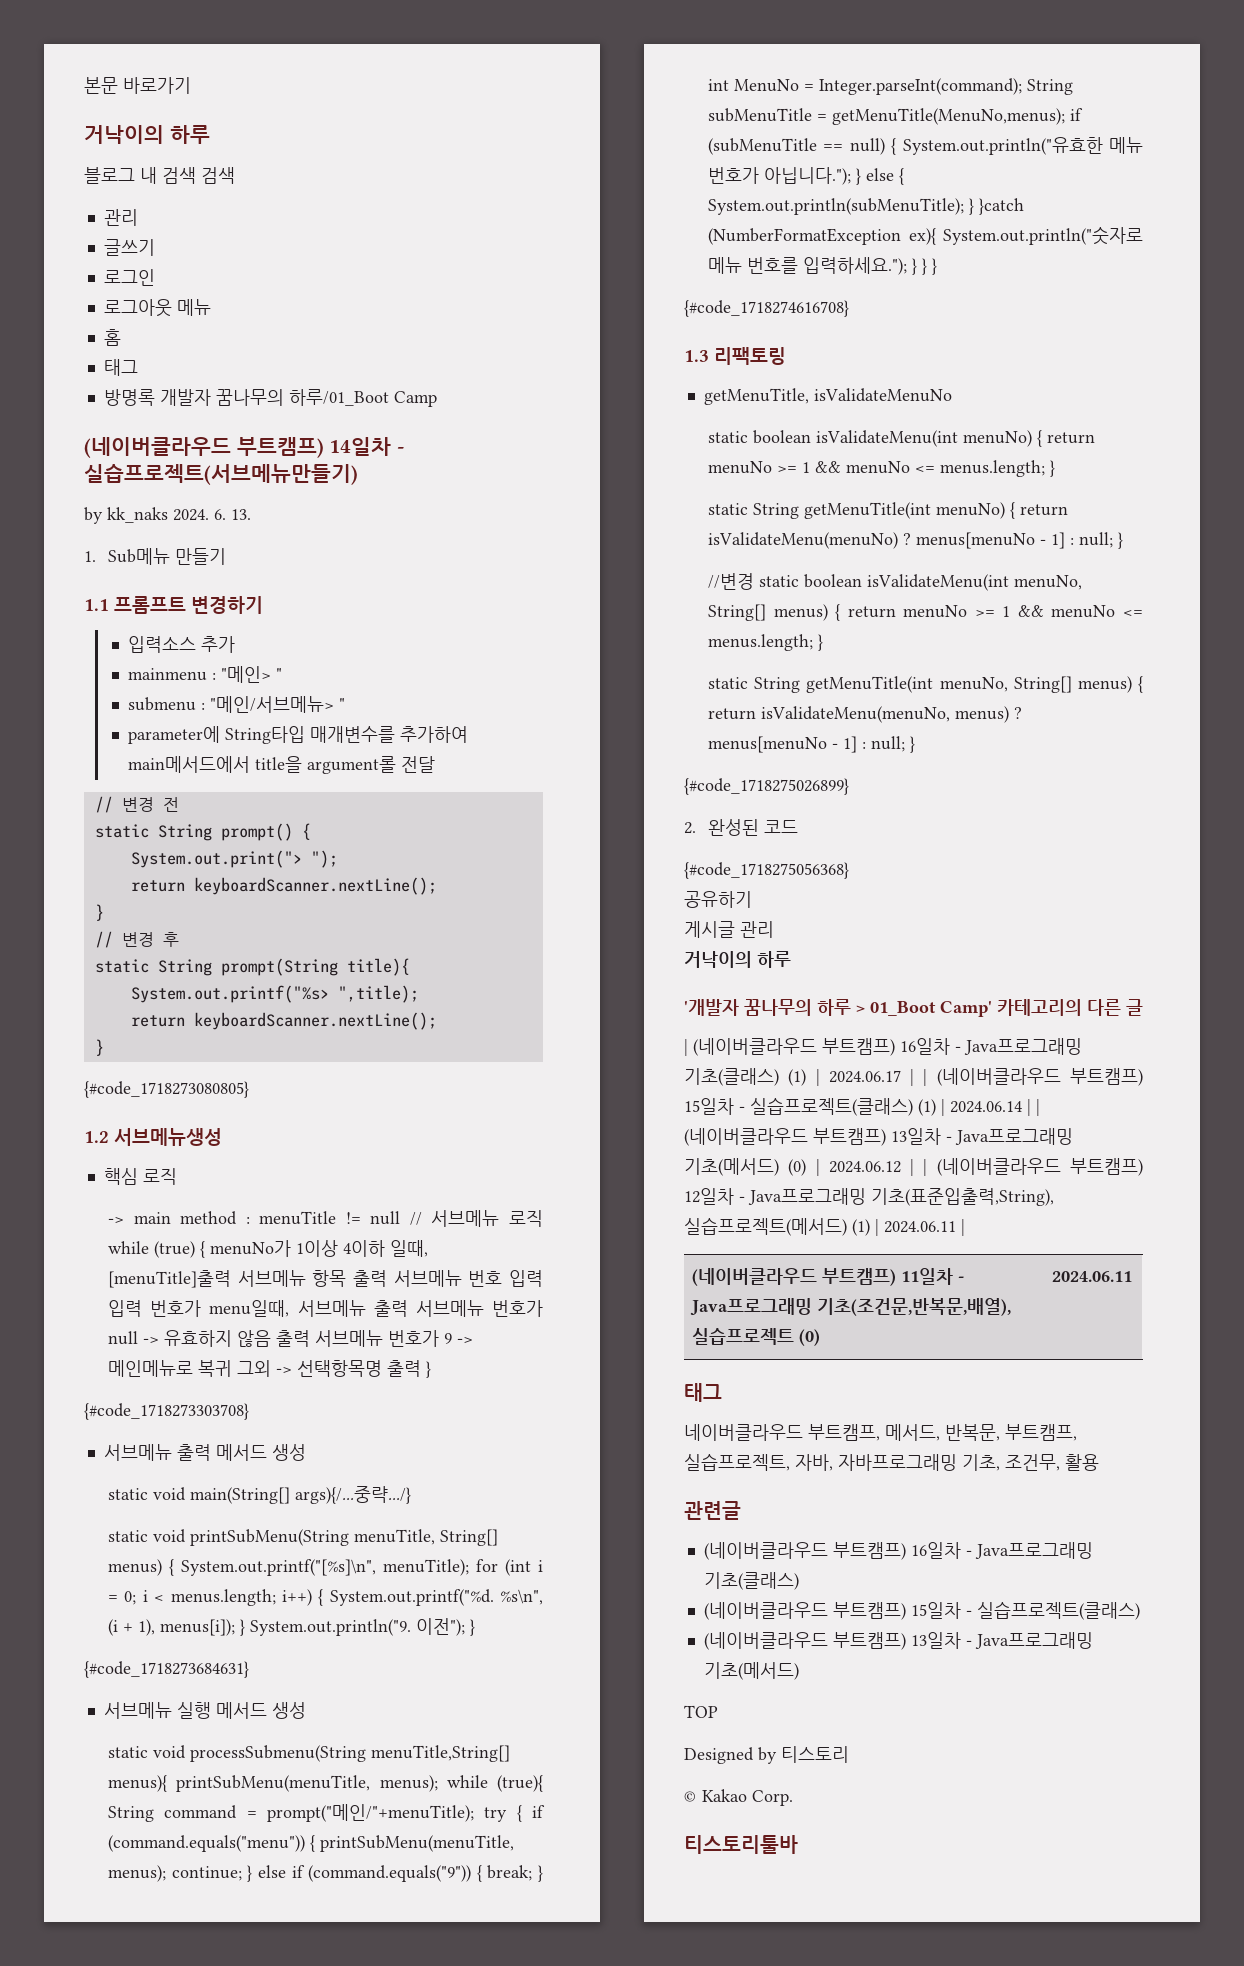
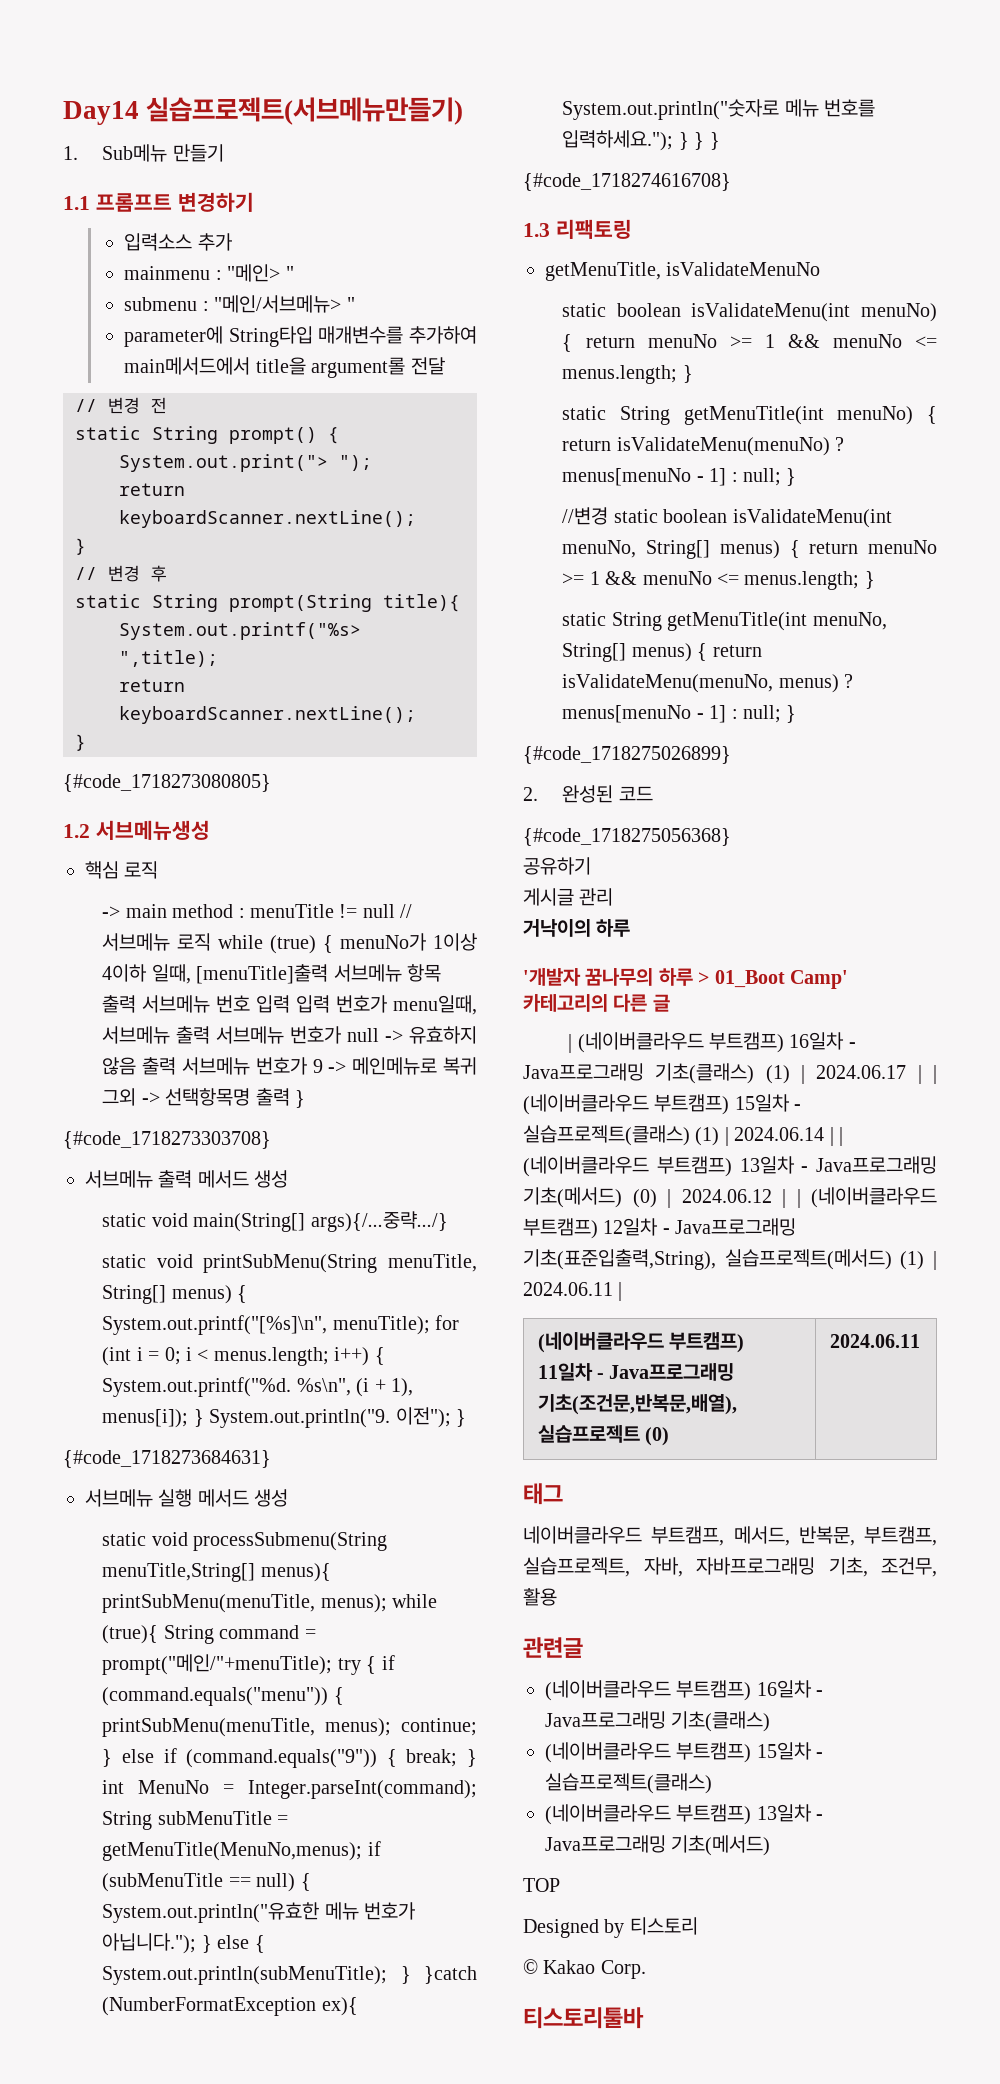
- 본문 바로가기
- 거낙이의 하루
- 블로그 내 검색 검색
- 관리
- 글쓰기
- 로그인
- 로그아웃 메뉴
- 홈
- 태그
- 방명록 개발자 꿈나무의 하루/01_Boot Camp
- (네이버클라우드 부트캠프) 14일차 - 실습프로젝트(서브메뉴만들기)
- by kk_naks 2024. 6. 13.
+ Day14 실습프로젝트(서브메뉴만들기)

